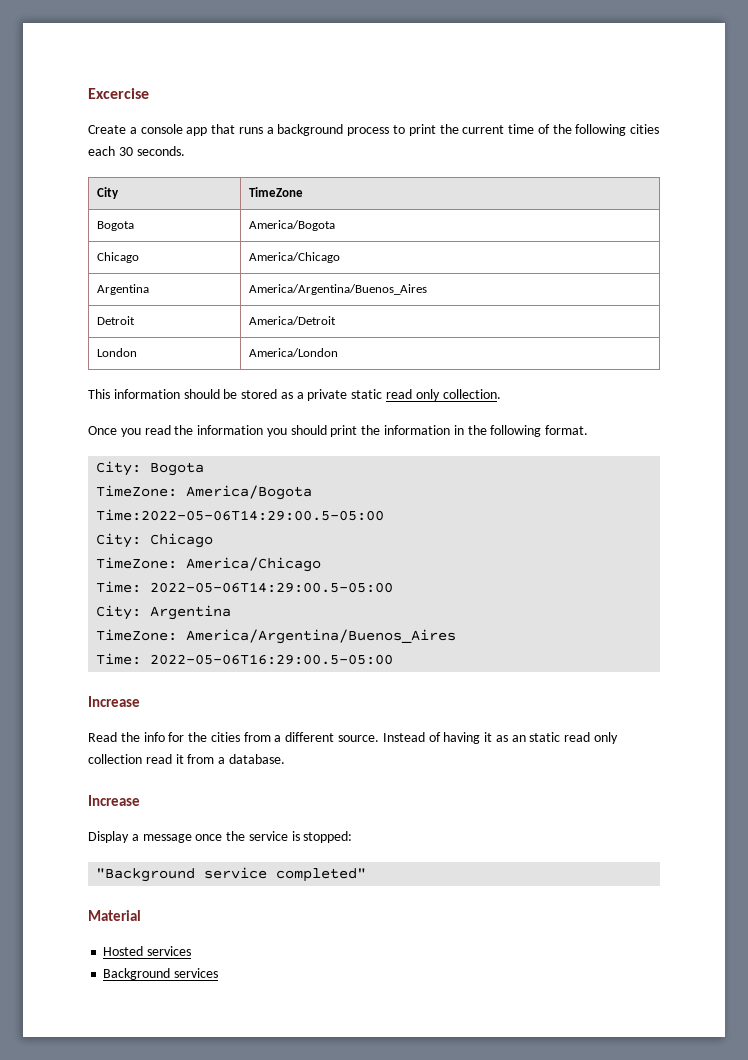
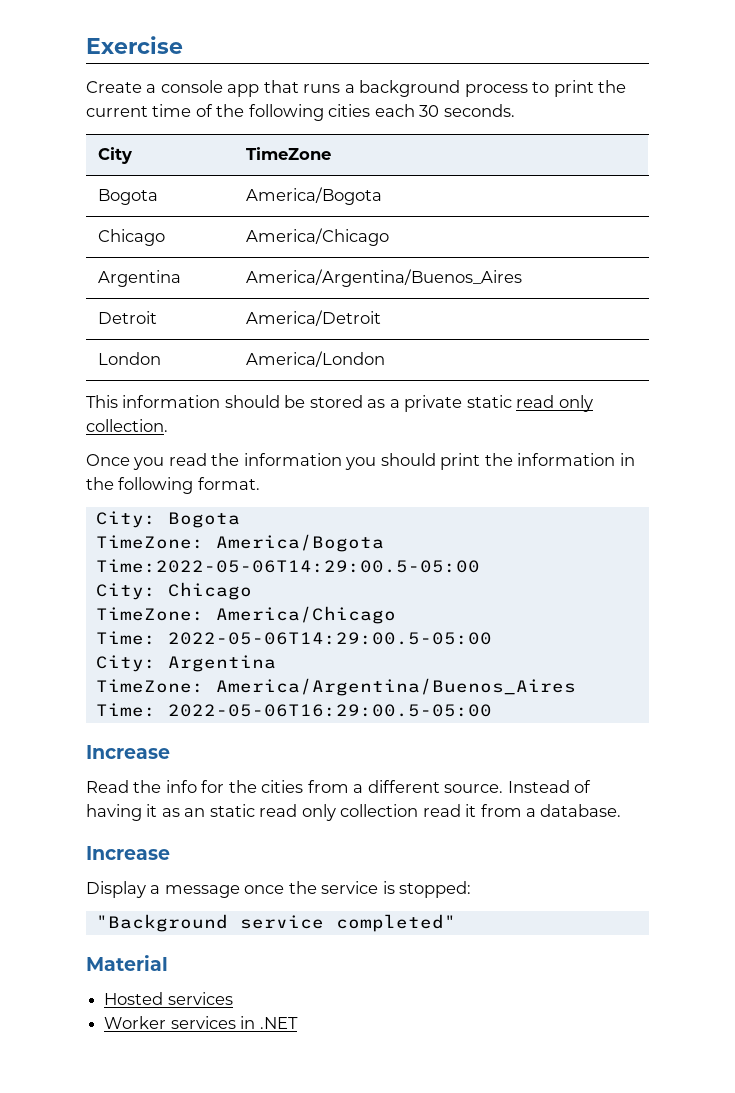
- Excercise
+ Exercise
- Background services
+ Worker services in .NET

